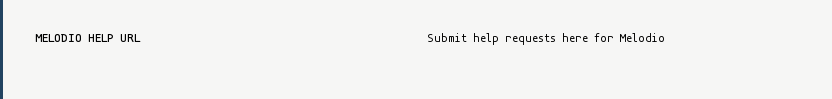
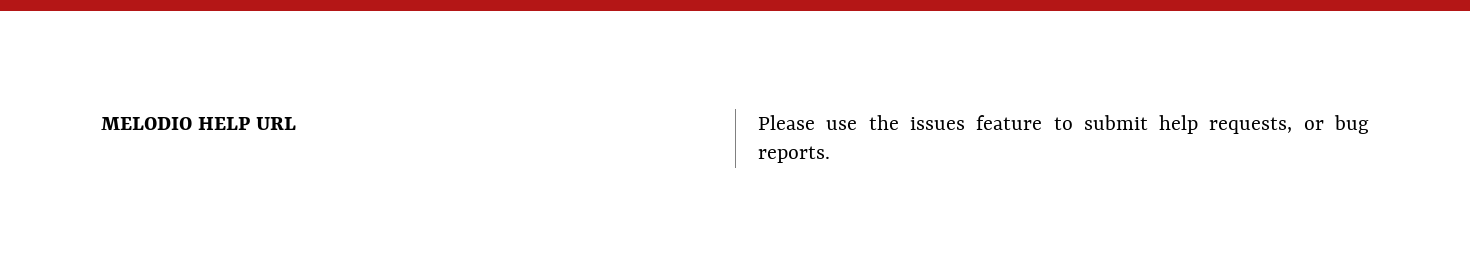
- Submit help requests here for Melodio
+ Please use the issues feature to submit help requests, or bug reports.

